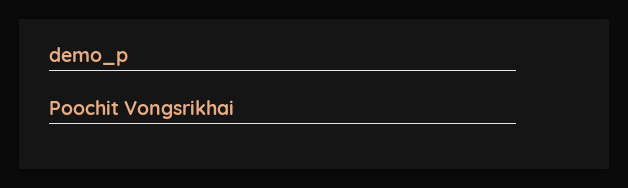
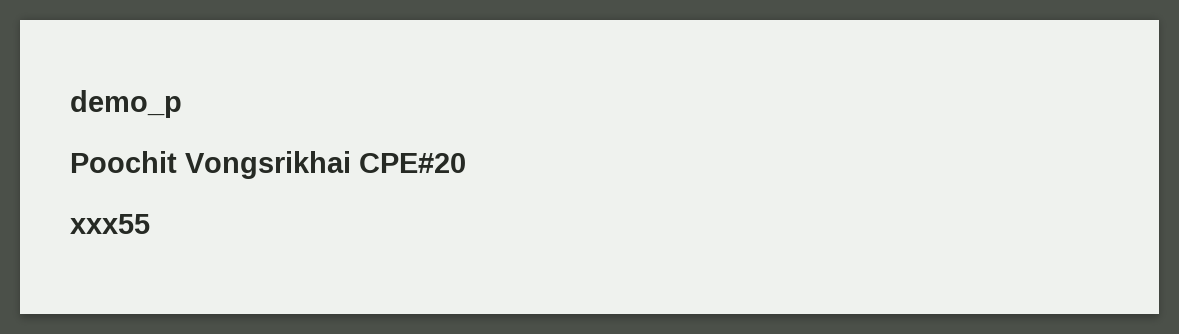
- Poochit Vongsrikhai
+ Poochit Vongsrikhai CPE#20
+ xxx55

